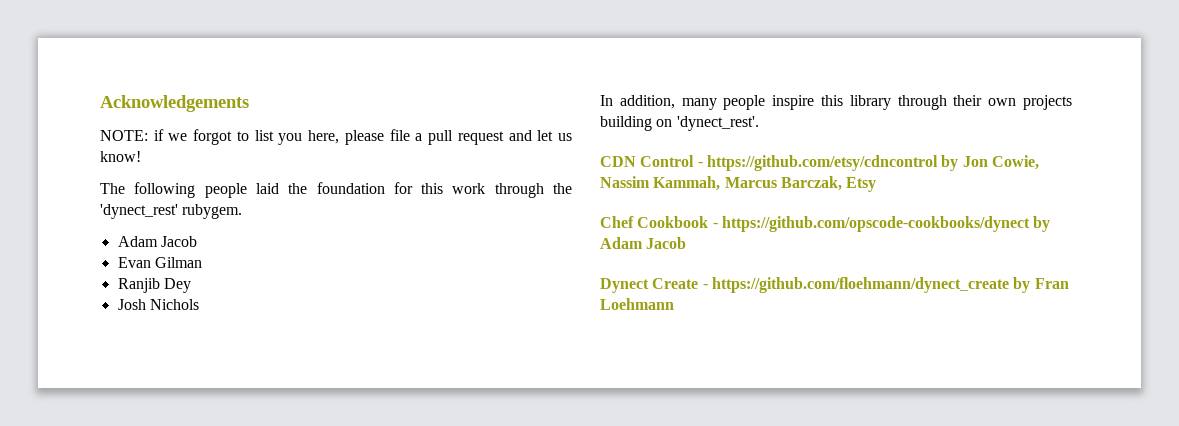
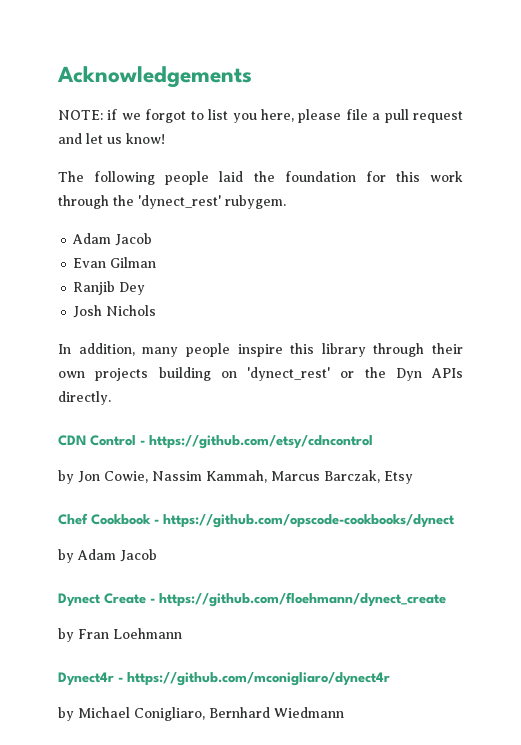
- In addition, many people inspire this library through their own projects building on 'dynect_rest'.
+ In addition, many people inspire this library through their own projects building on 'dynect_rest' or the Dyn APIs directly.
- CDN Control - https://github.com/etsy/cdncontrol by Jon Cowie, Nassim Kammah, Marcus Barczak, Etsy
+ CDN Control - https://github.com/etsy/cdncontrol
+ by Jon Cowie, Nassim Kammah, Marcus Barczak, Etsy
- Chef Cookbook - https://github.com/opscode-cookbooks/dynect by Adam Jacob
+ Chef Cookbook - https://github.com/opscode-cookbooks/dynect
+ by Adam Jacob
- Dynect Create - https://github.com/floehmann/dynect_create by Fran Loehmann
+ Dynect Create - https://github.com/floehmann/dynect_create
+ by Fran Loehmann
+ Dynect4r - https://github.com/mconigliaro/dynect4r
+ by Michael Conigliaro, Bernhard Wiedmann

